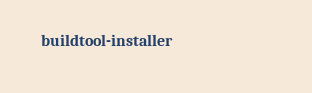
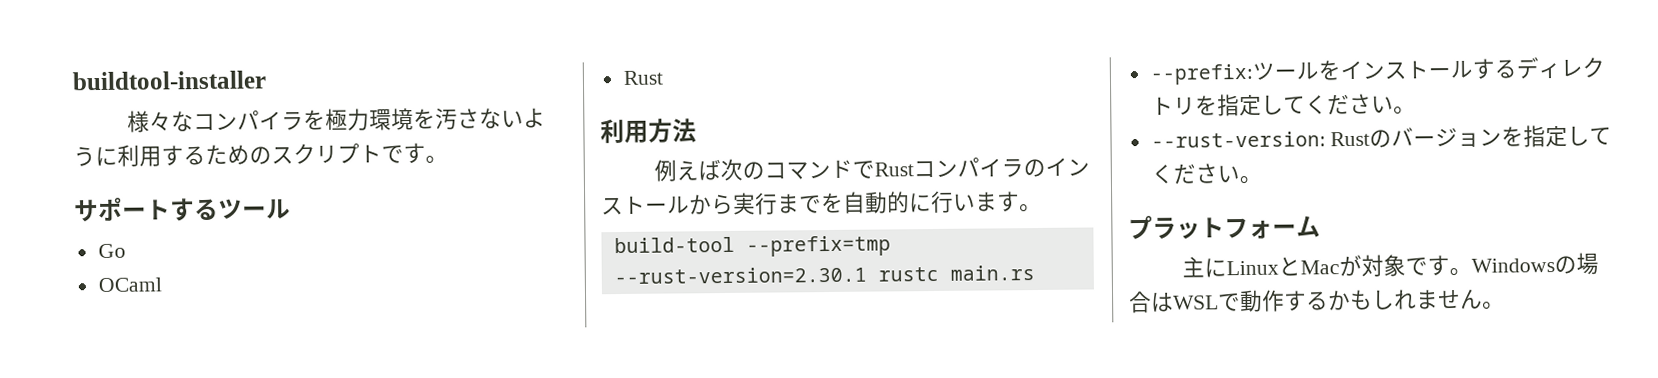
+ 様々なコンパイラを極力環境を汚さないように利用するためのスクリプトです。
+ サポートするツール
+ Go
+ OCaml
+ Rust
+ 利用方法
+ 例えば次のコマンドでRustコンパイラのインストールから実行までを自動的に行います。
+ build-tool --prefix=tmp --rust-version=2.30.1 rustc main.rs
+ --prefix:ツールをインストールするディレクトリを指定してください。
+ --rust-version: Rustのバージョンを指定してください。
+ プラットフォーム
+ 主にLinuxとMacが対象です。Windowsの場合はWSLで動作するかもしれません。

